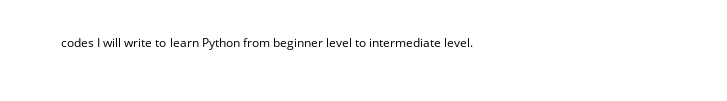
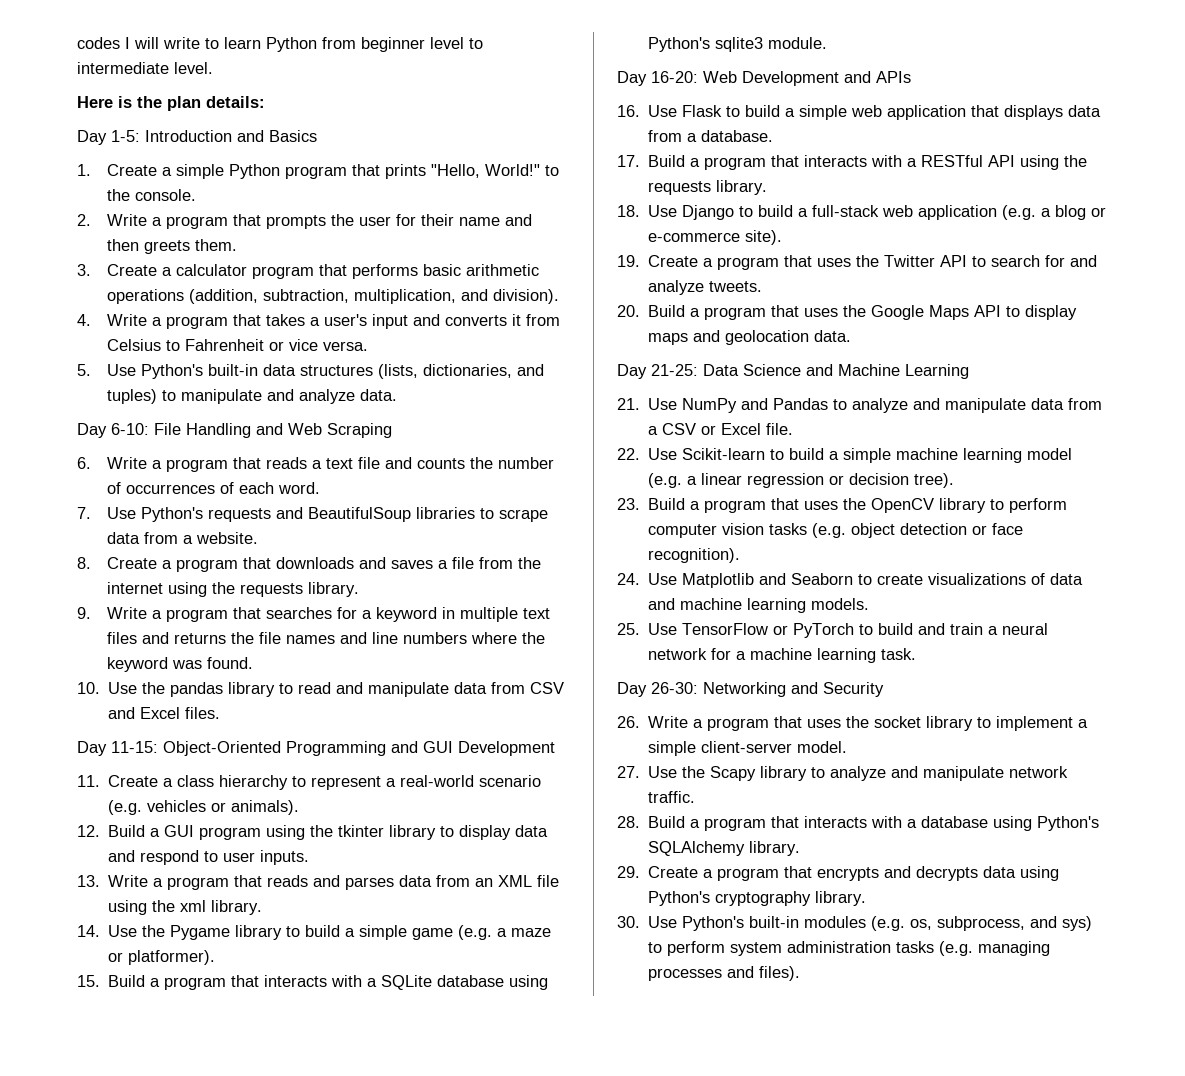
+ Here is the plan details:
+ Day 1-5: Introduction and Basics
+ 1. Create a simple Python program that prints "Hello, World!" to the console.
+ 2. Write a program that prompts the user for their name and then greets them.
+ 3. Create a calculator program that performs basic arithmetic operations (addition, subtraction, multiplication, and division).
+ 4. Write a program that takes a user's input and converts it from Celsius to Fahrenheit or vice versa.
+ 5. Use Python's built-in data structures (lists, dictionaries, and tuples) to manipulate and analyze data.
+ Day 6-10: File Handling and Web Scraping
+ 6. Write a program that reads a text file and counts the number of occurrences of each word.
+ 7. Use Python's requests and BeautifulSoup libraries to scrape data from a website.
+ 8. Create a program that downloads and saves a file from the internet using the requests library.
+ 9. Write a program that searches for a keyword in multiple text files and returns the file names and line numbers where the keyword was found.
+ 10. Use the pandas library to read and manipulate data from CSV and Excel files.
+ Day 11-15: Object-Oriented Programming and GUI Development
+ 11. Create a class hierarchy to represent a real-world scenario (e.g. vehicles or animals).
+ 12. Build a GUI program using the tkinter library to display data and respond to user inputs.
+ 13. Write a program that reads and parses data from an XML file using the xml library.
+ 14. Use the Pygame library to build a simple game (e.g. a maze or platformer).
+ 15. Build a program that interacts with a SQLite database using Python's sqlite3 module.
+ Day 16-20: Web Development and APIs
+ 16. Use Flask to build a simple web application that displays data from a database.
+ 17. Build a program that interacts with a RESTful API using the requests library.
+ 18. Use Django to build a full-stack web application (e.g. a blog or e-commerce site).
+ 19. Create a program that uses the Twitter API to search for and analyze tweets.
+ 20. Build a program that uses the Google Maps API to display maps and geolocation data.
+ Day 21-25: Data Science and Machine Learning
+ 21. Use NumPy and Pandas to analyze and manipulate data from a CSV or Excel file.
+ 22. Use Scikit-learn to build a simple machine learning model (e.g. a linear regression or decision tree).
+ 23. Build a program that uses the OpenCV library to perform computer vision tasks (e.g. object detection or face recognition).
+ 24. Use Matplotlib and Seaborn to create visualizations of data and machine learning models.
+ 25. Use TensorFlow or PyTorch to build and train a neural network for a machine learning task.
+ Day 26-30: Networking and Security
+ 26. Write a program that uses the socket library to implement a simple client-server model.
+ 27. Use the Scapy library to analyze and manipulate network traffic.
+ 28. Build a program that interacts with a database using Python's SQLAlchemy library.
+ 29. Create a program that encrypts and decrypts data using Python's cryptography library.
+ 30. Use Python's built-in modules (e.g. os, subprocess, and sys) to perform system administration tasks (e.g. managing processes and files).

